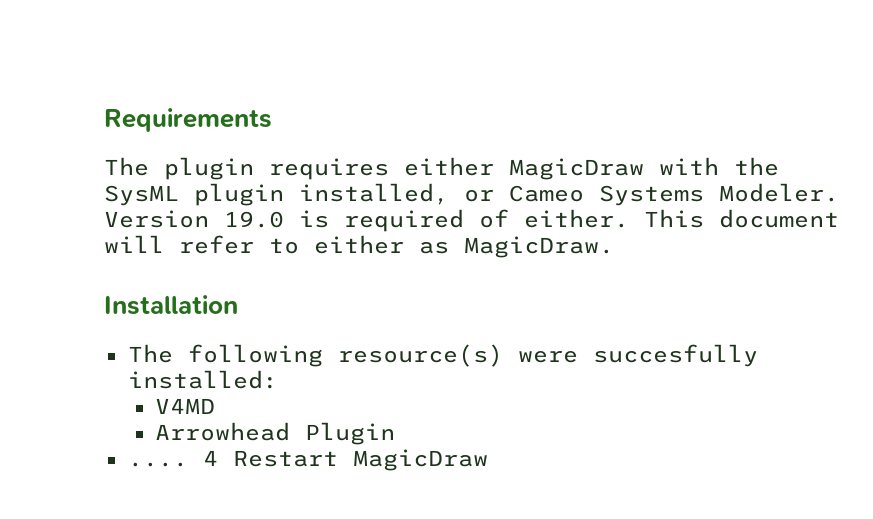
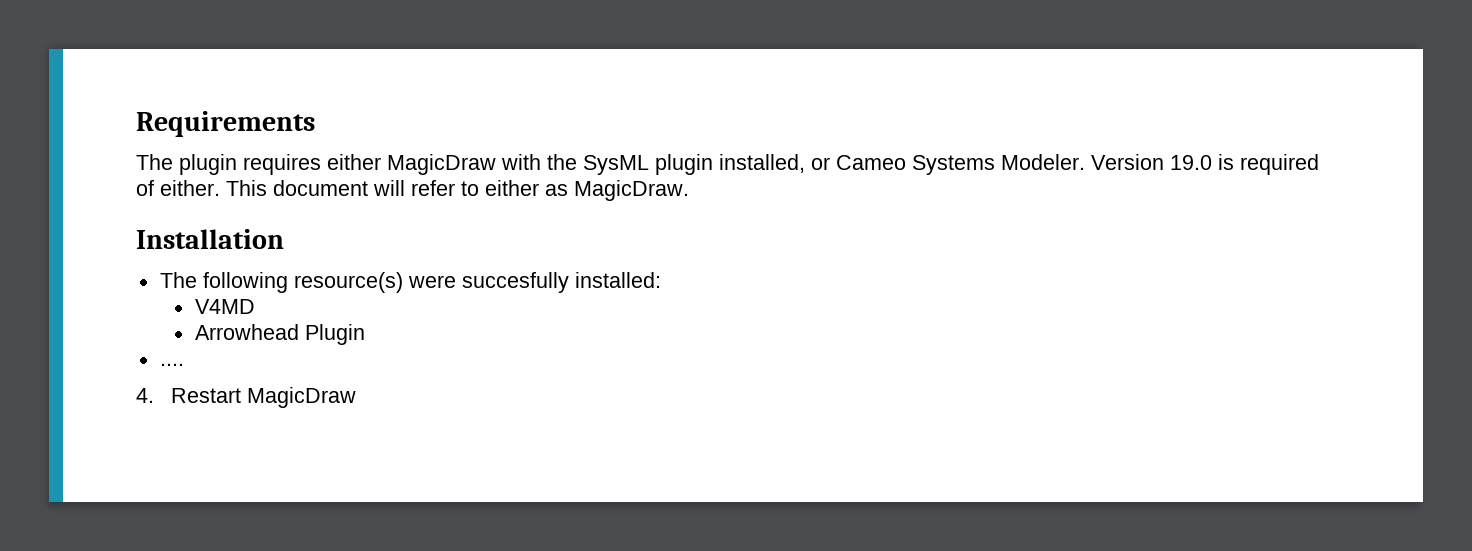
- .... 4 Restart MagicDraw
+ ....
+ 4. Restart MagicDraw

